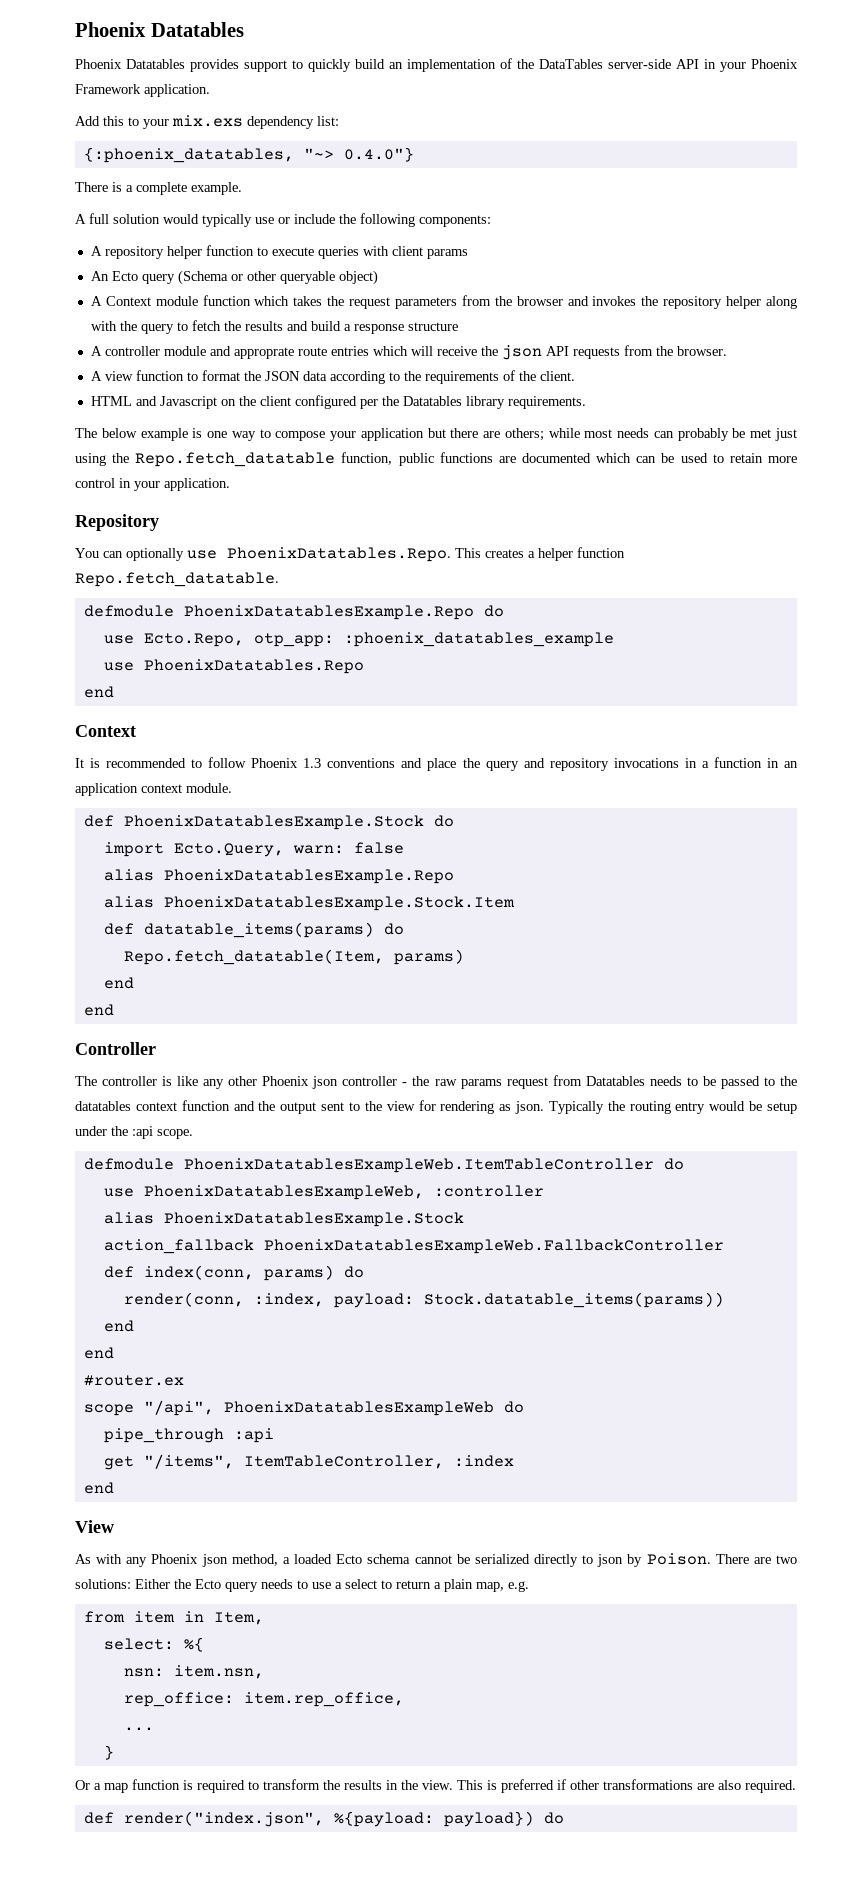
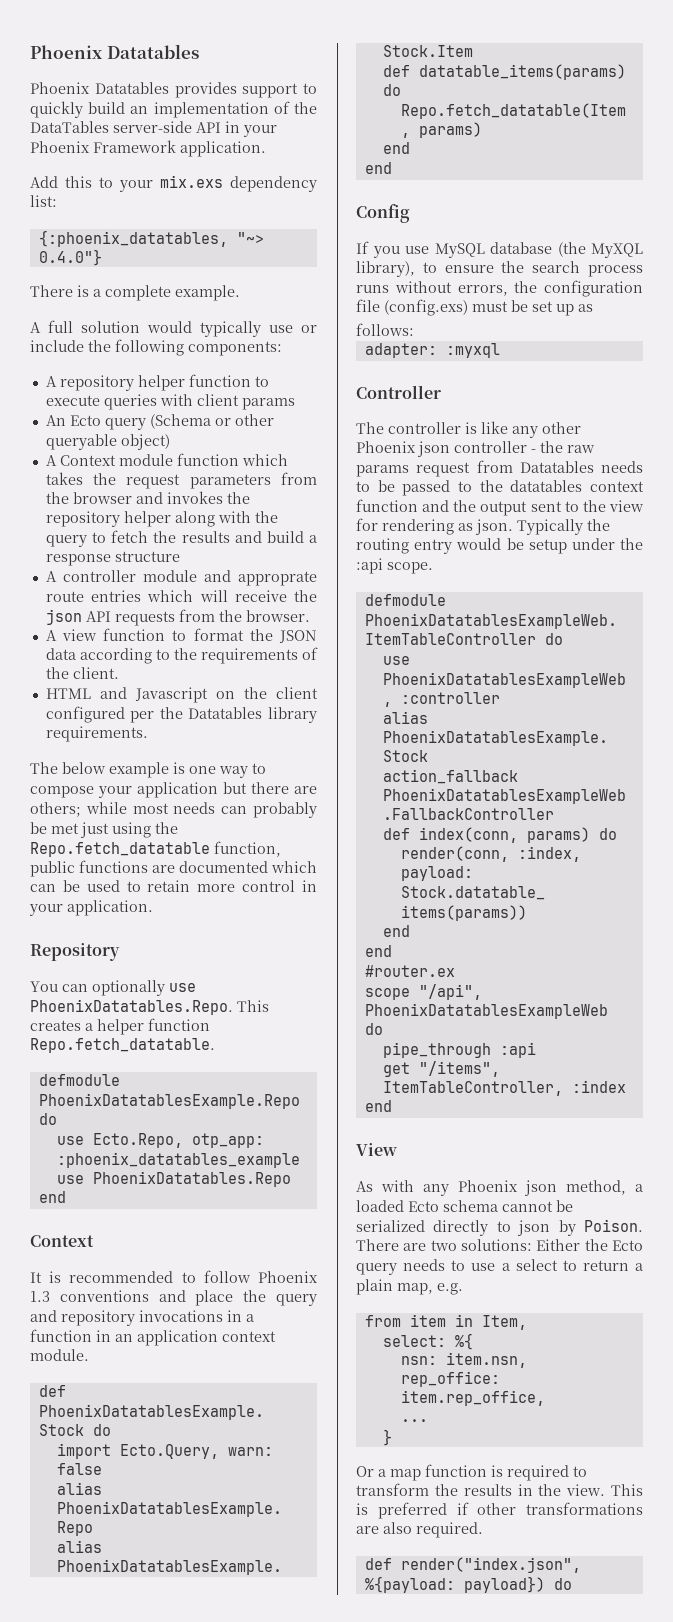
+ Config
+ If you use MySQL database (the MyXQL library), to ensure the search process runs without errors, the configuration file (config.exs) must be set up as
+ follows:
+ adapter: :myxql

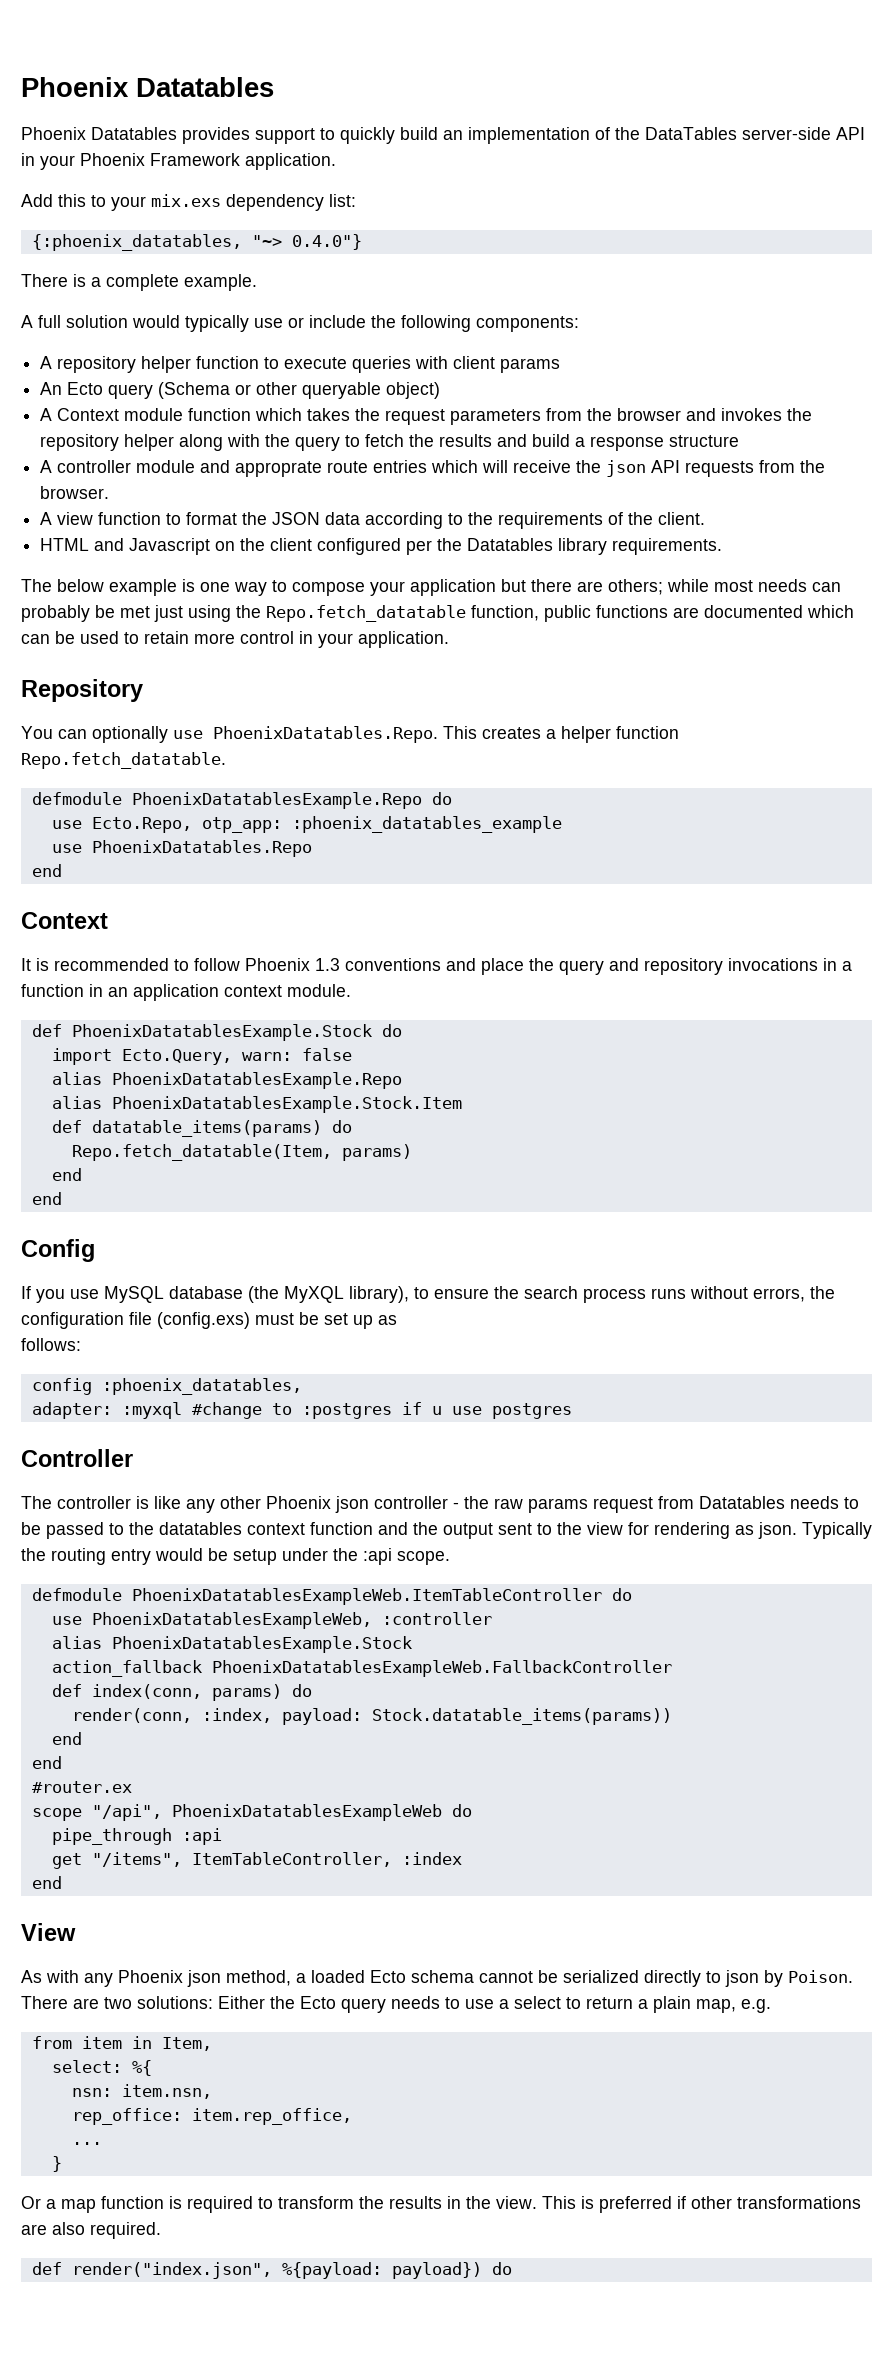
+ config :phoenix_datatables,
- adapter: :myxql
+ adapter: :myxql #change to :postgres if u use postgres

